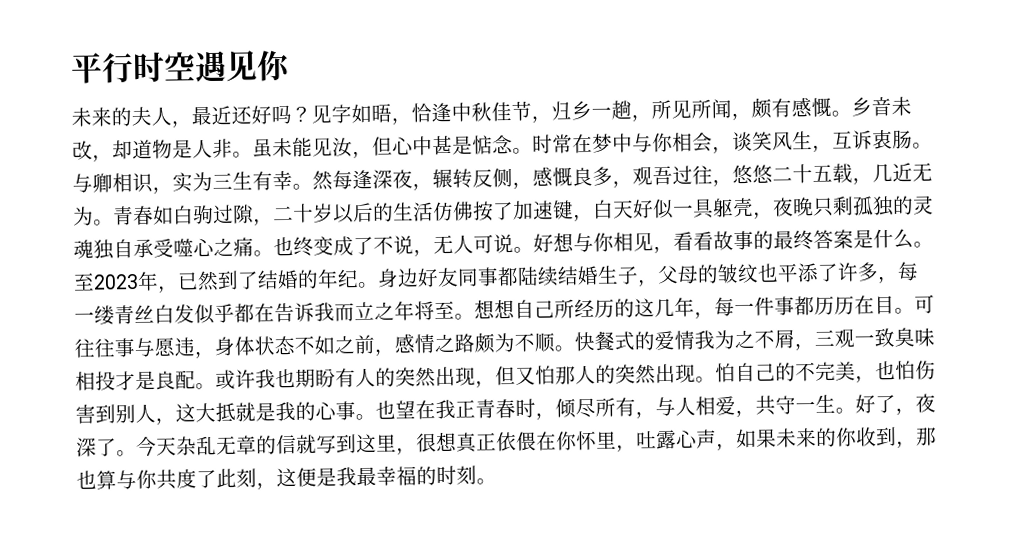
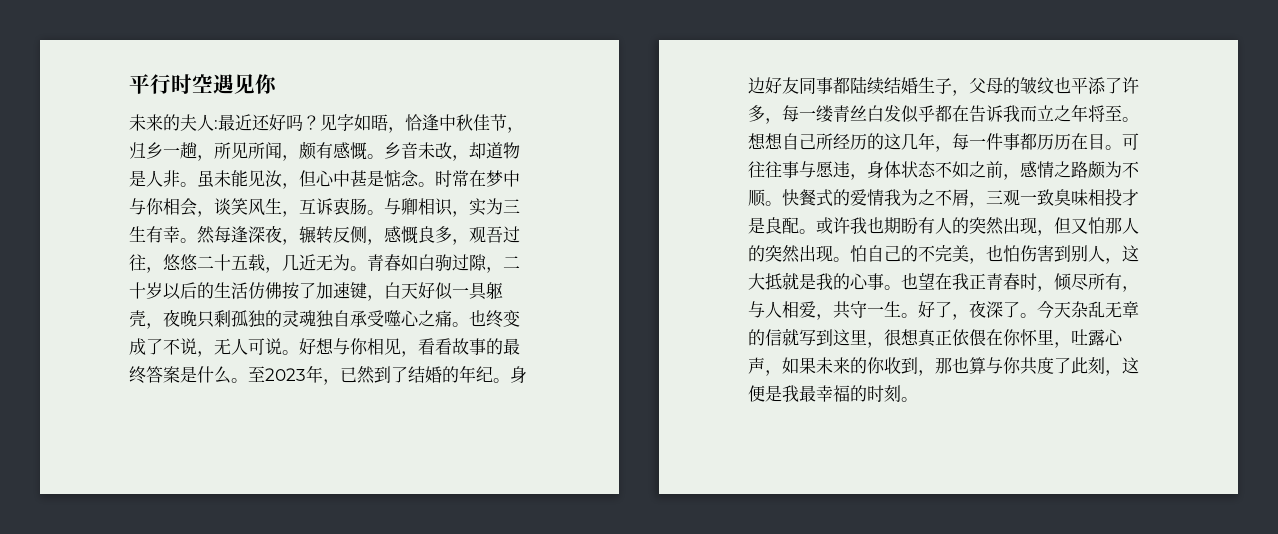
- 未来的夫人，最近还好吗？
+ 未来的夫人:最近还好吗？

